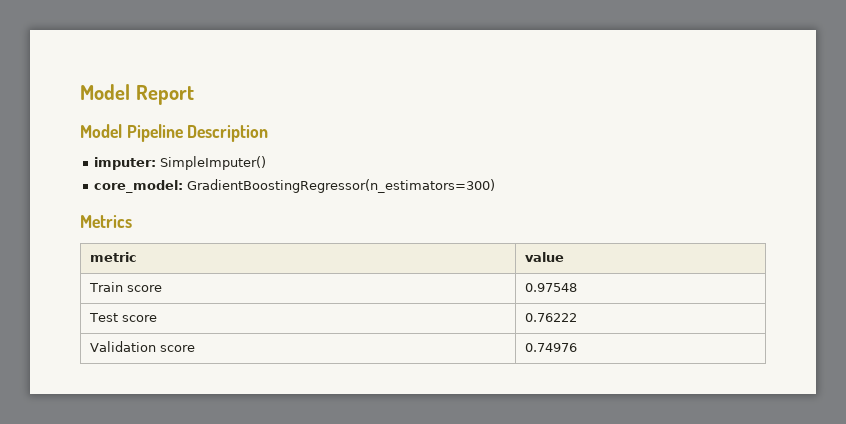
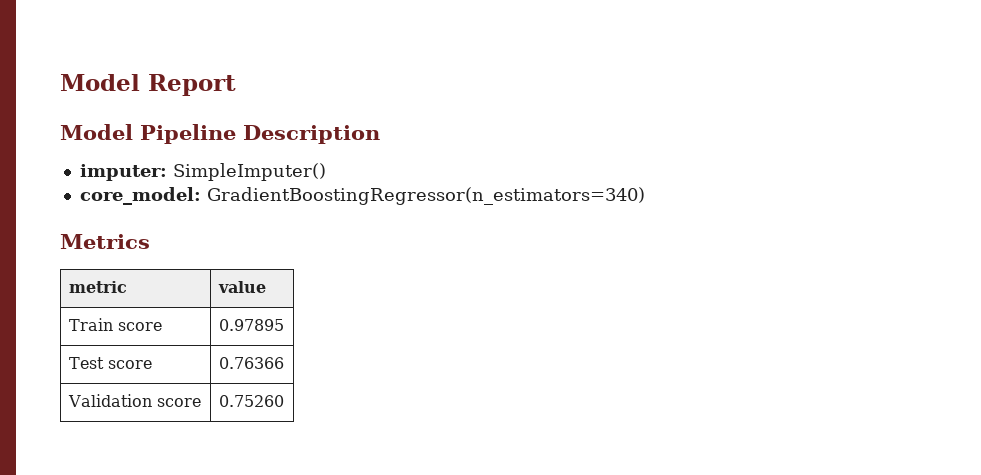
- core_model: GradientBoostingRegressor(n_estimators=300)
+ core_model: GradientBoostingRegressor(n_estimators=340)
- Train score | 0.97548
+ Train score | 0.97895
- Test score | 0.76222
+ Test score | 0.76366
- Validation score | 0.74976
+ Validation score | 0.75260

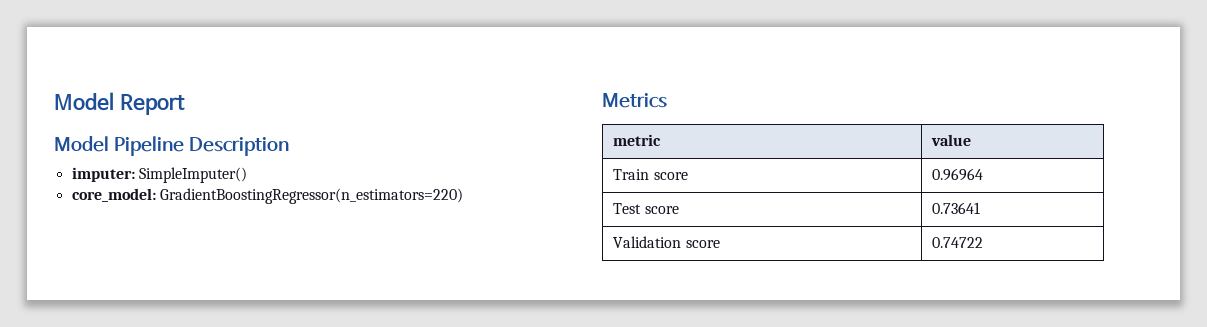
- core_model: GradientBoostingRegressor(n_estimators=340)
+ core_model: GradientBoostingRegressor(n_estimators=220)
- Train score | 0.97895
+ Train score | 0.96964
- Test score | 0.76366
+ Test score | 0.73641
- Validation score | 0.75260
+ Validation score | 0.74722

